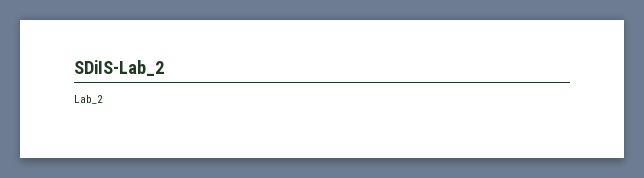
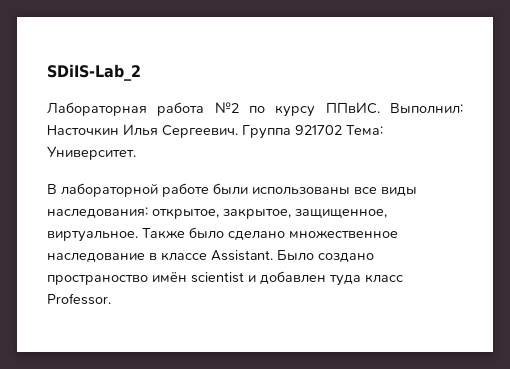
- Lab_2
+ Лабораторная работа №2 по курсу ППвИС. Выполнил: Насточкин Илья Сергеевич. Группа 921702 Тема: Университет.
+ В лабораторной работе были использованы все виды наследования: открытое, закрытое, защищенное, виртуальное. Также было сделано множественное наследование в классе Assistant. Было создано пространоство имён scientist и добавлен туда класс Professor.

